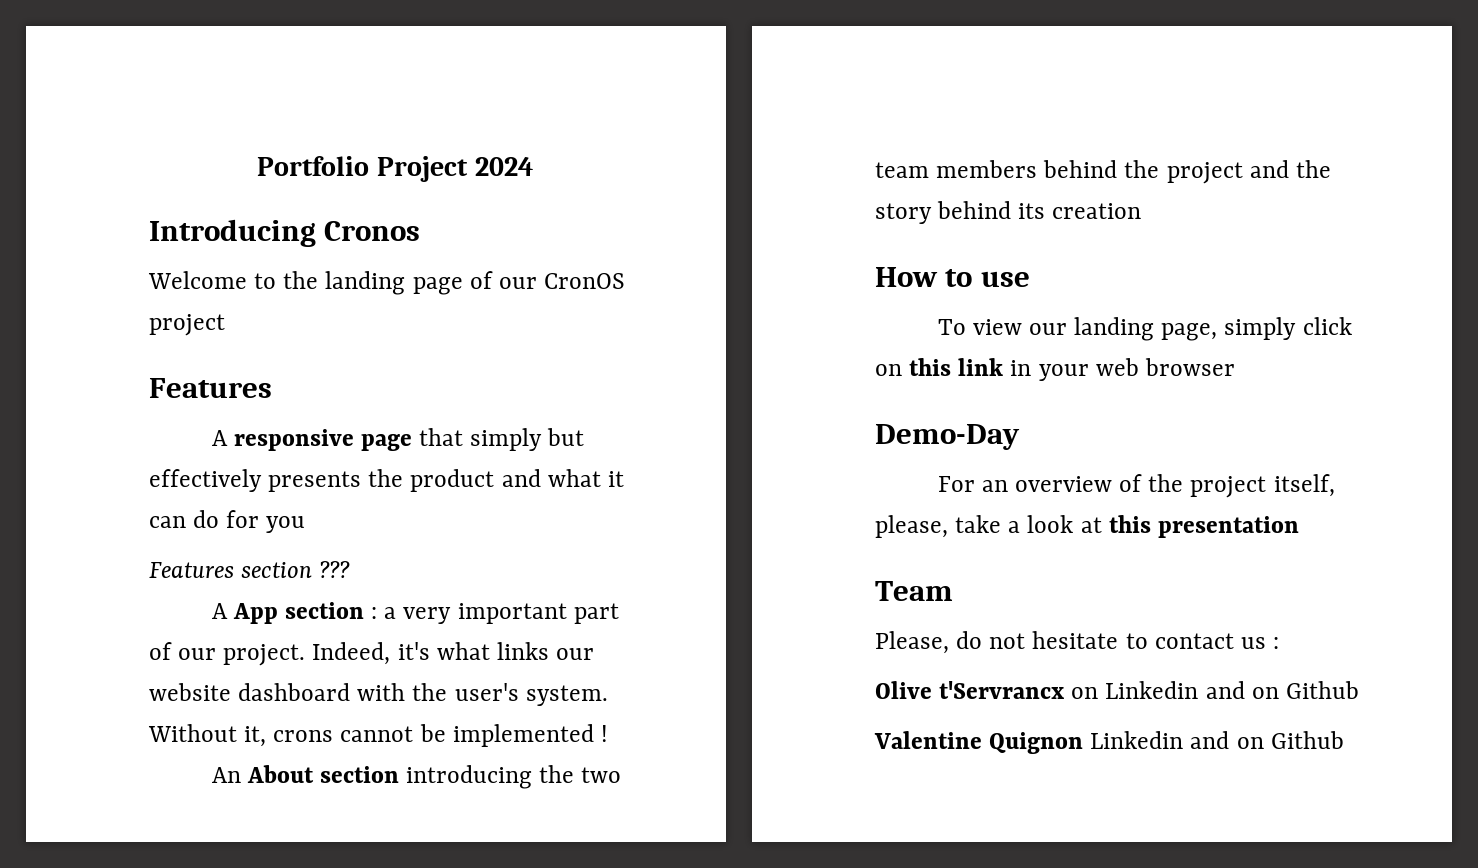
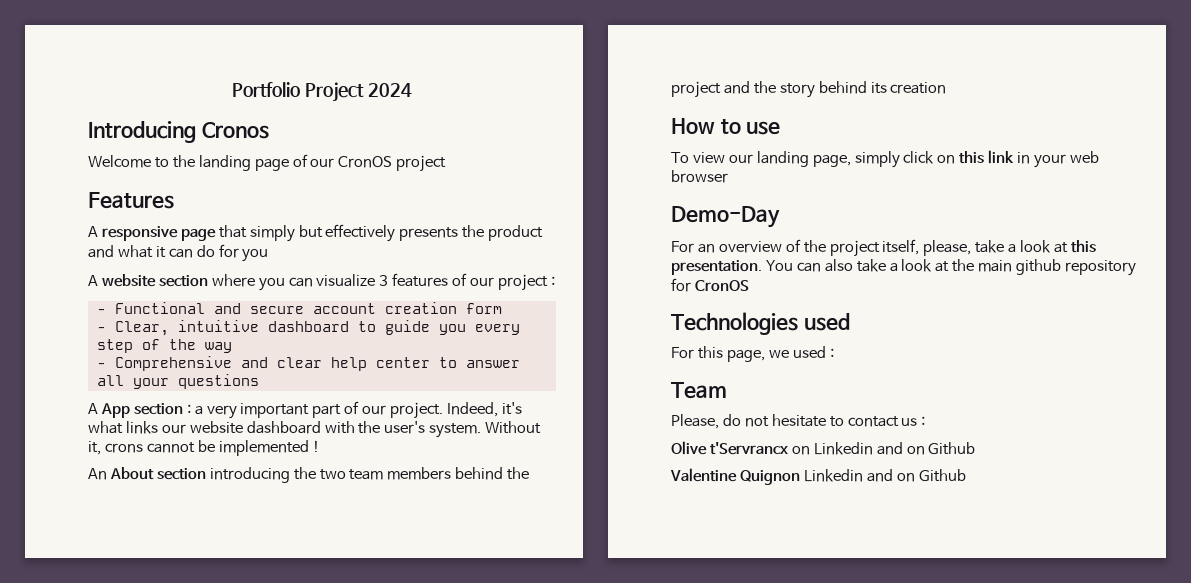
- Features section ???
+ A website section where you can visualize 3 features of our project :
+ - Functional and secure account creation form
+ - Clear, intuitive dashboard to guide you every step of the way
+ - Comprehensive and clear help center to answer all your questions
- For an overview of the project itself, please, take a look at this presentation
+ For an overview of the project itself, please, take a look at this presentation. You can also take a look at the main github repository for CronOS
+ Technologies used
+ For this page, we used :

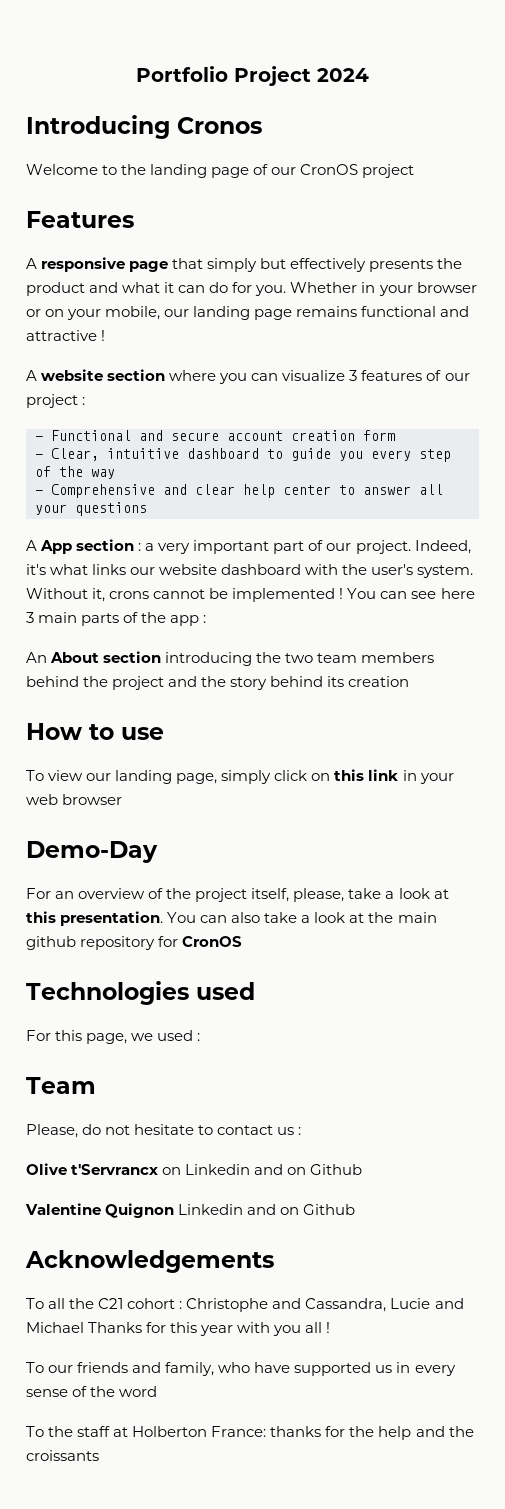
- A responsive page that simply but effectively presents the product and what it can do for you
+ A responsive page that simply but effectively presents the product and what it can do for you. Whether in your browser or on your mobile, our landing page remains functional and attractive !
+ You can see here 3 main parts of the app :
+ Acknowledgements
+ To all the C21 cohort : Christophe and Cassandra, Lucie and Michael Thanks for this year with you all !
+ To our friends and family, who have supported us in every sense of the word
+ To the staff at Holberton France: thanks for the help and the croissants

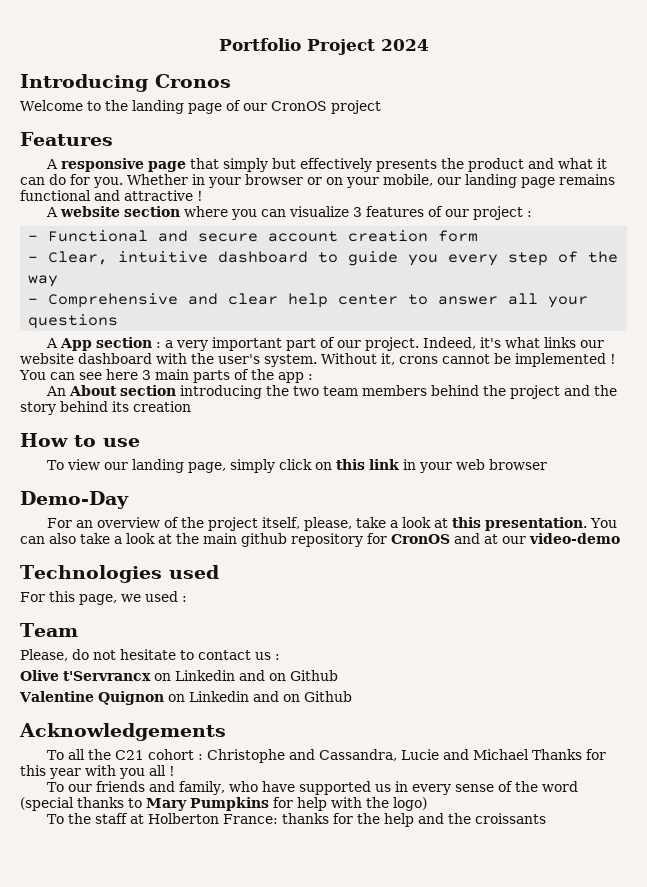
- You can also take a look at the main github repository for CronOS
+ You can also take a look at the main github repository for CronOS and at our video-demo
- Valentine Quignon Linkedin and on Github
+ Valentine Quignon on Linkedin and on Github
- To our friends and family, who have supported us in every sense of the word
+ To our friends and family, who have supported us in every sense of the word (special thanks to Mary Pumpkins for help with the logo)

